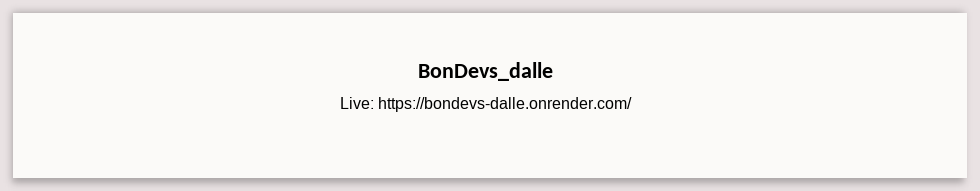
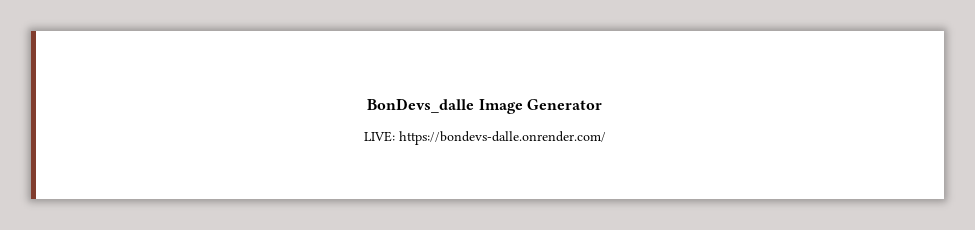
- BonDevs_dalle
- Live: https://bondevs-dalle.onrender.com/
+ BonDevs_dalle Image Generator
+ LIVE: https://bondevs-dalle.onrender.com/

